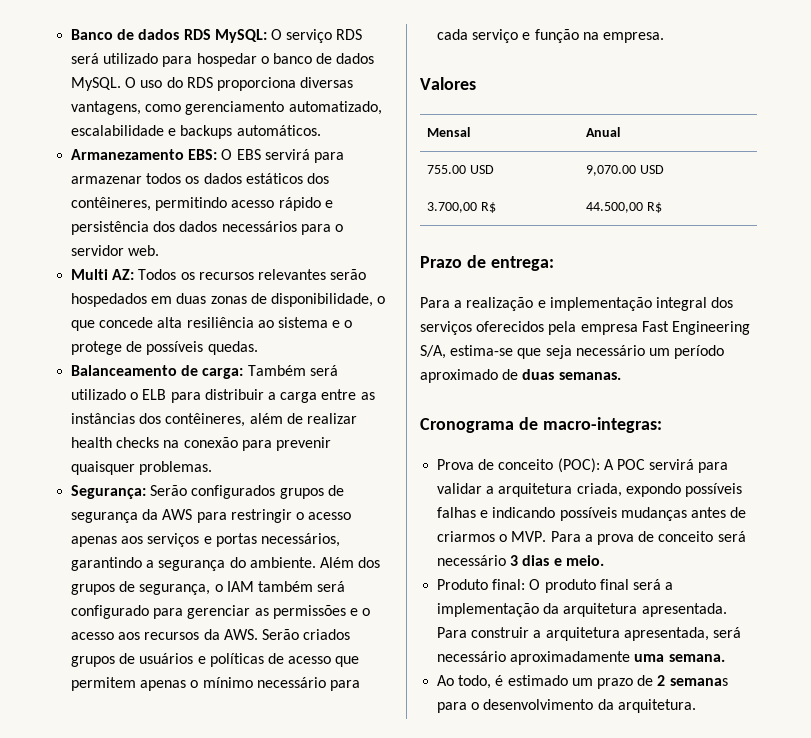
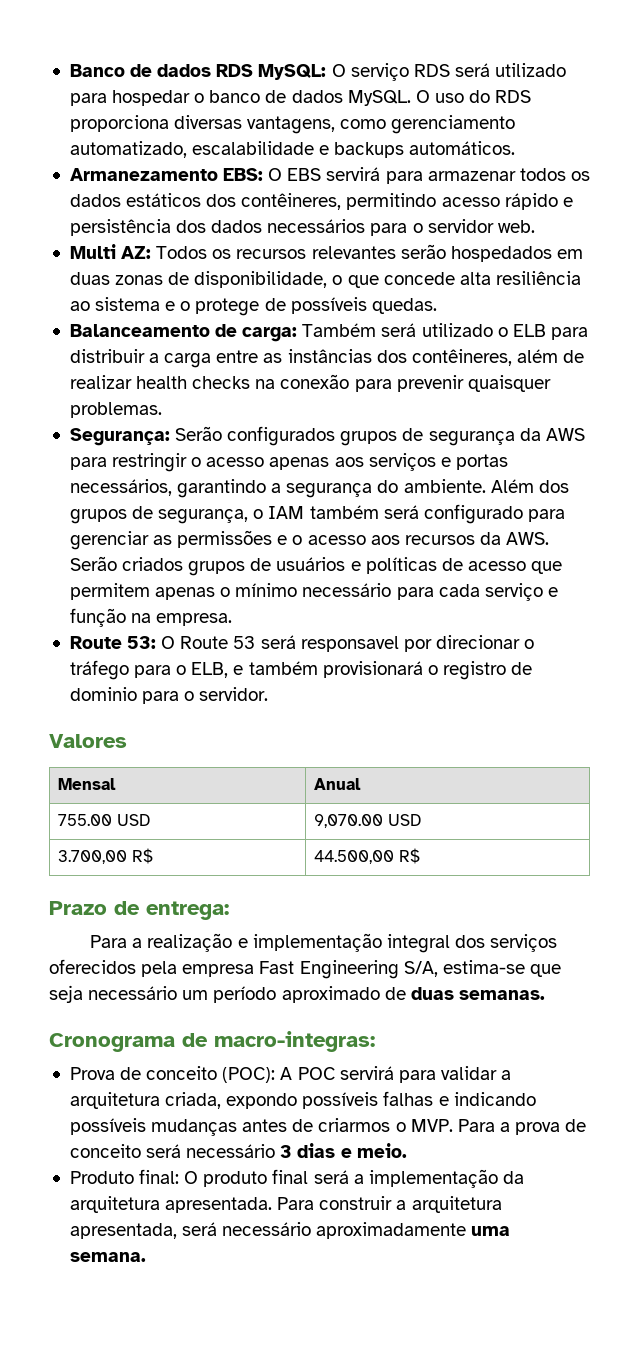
+ Route 53: O Route 53 será responsavel por direcionar o tráfego para o ELB, e também provisionará o registro de dominio para o servidor.
- Ao todo, é estimado um prazo de 2 semanas para o desenvolvimento da arquitetura.

